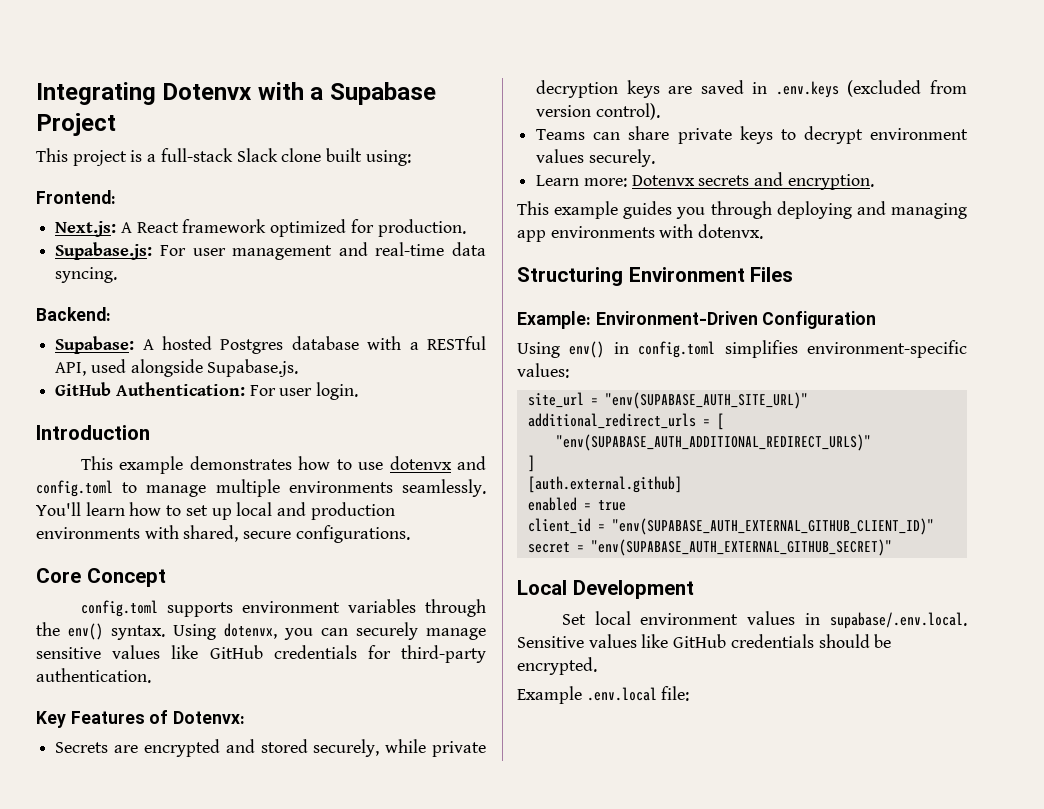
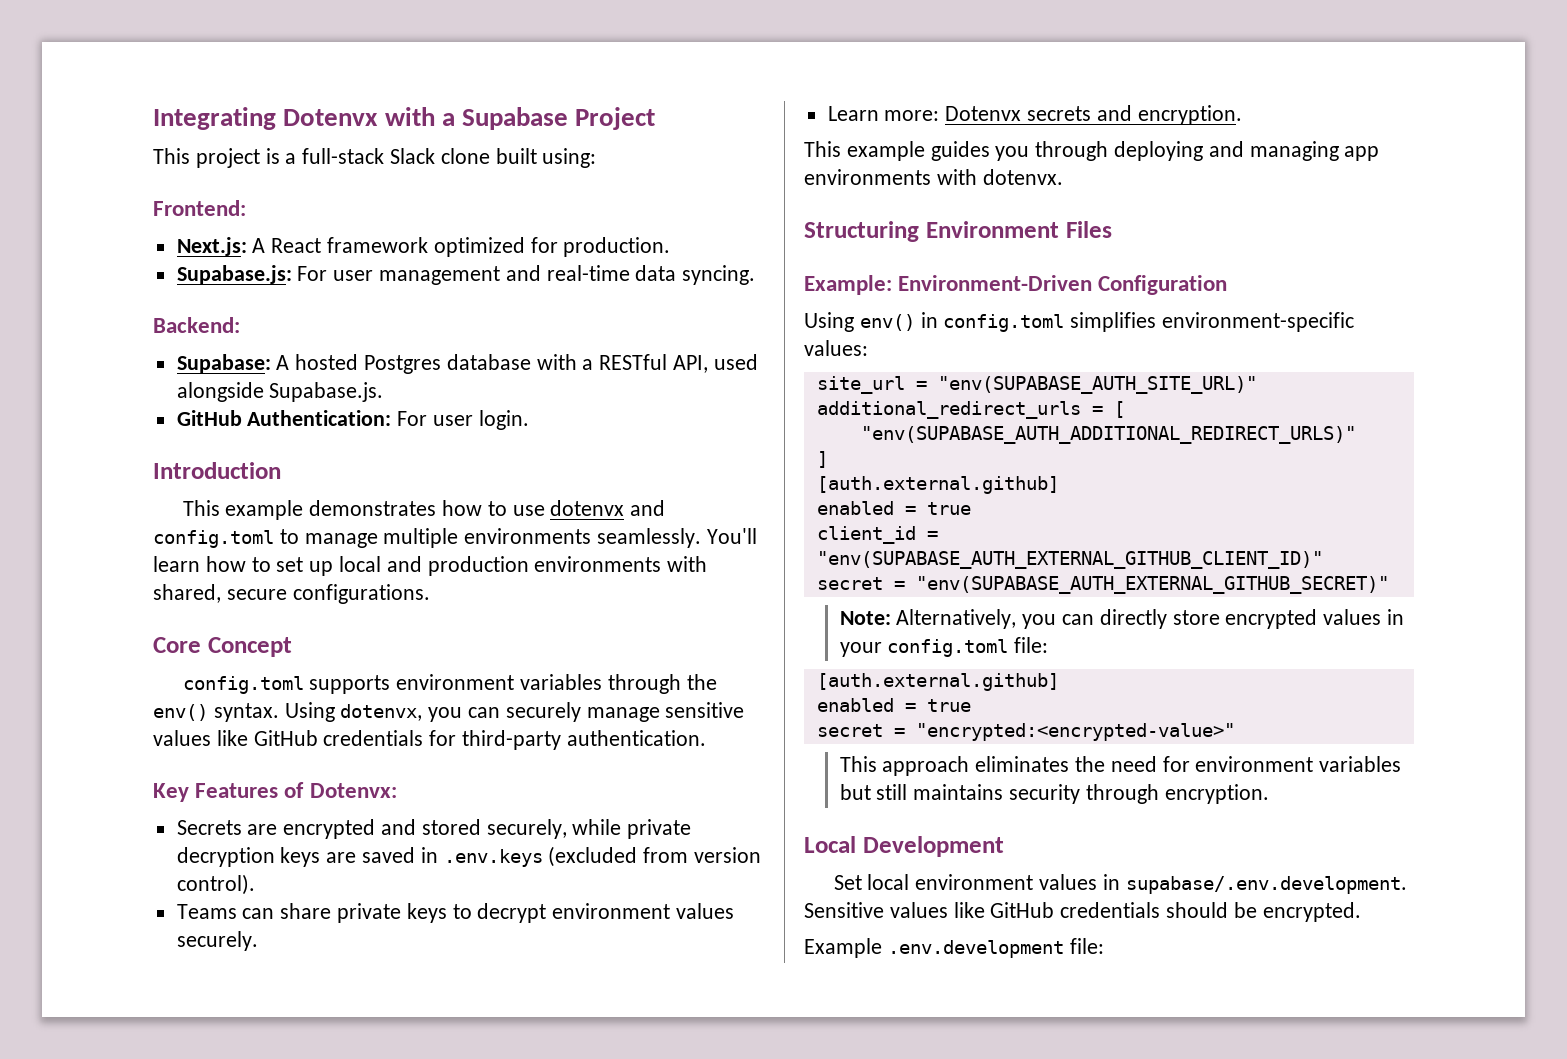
+ Note: Alternatively, you can directly store encrypted values in your config.toml file:
+ [auth.external.github]
+ enabled = true
+ secret = "encrypted:<encrypted-value>"
+ This approach eliminates the need for environment variables but still maintains security through encryption.
- Set local environment values in supabase/.env.local. Sensitive values like GitHub credentials should be encrypted.
+ Set local environment values in supabase/.env.development. Sensitive values like GitHub credentials should be encrypted.
- Example .env.local file:
+ Example .env.development file:

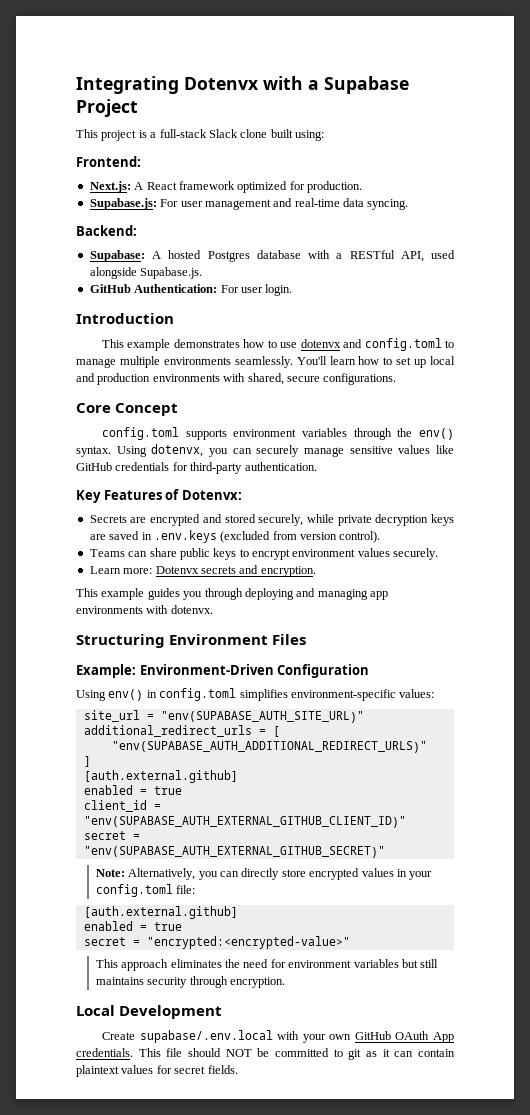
- Teams can share private keys to decrypt environment values securely.
+ Teams can share public keys to encrypt environment values securely.
- Set local environment values in supabase/.env.development. Sensitive values like GitHub credentials should be encrypted.
- Example .env.development file:
+ Create supabase/.env.local with your own GitHub OAuth App credentials. This file should NOT be committed to git as it can contain plaintext values for secret fields.

